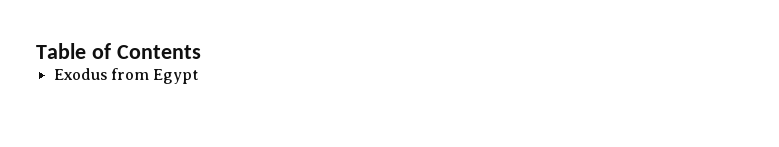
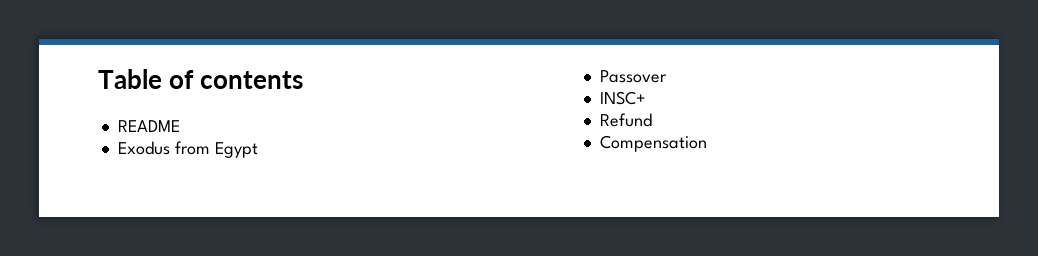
- Table of Contents
+ Table of contents
+ README
+ Passover
+ INSC+
+ Refund
+ Compensation

